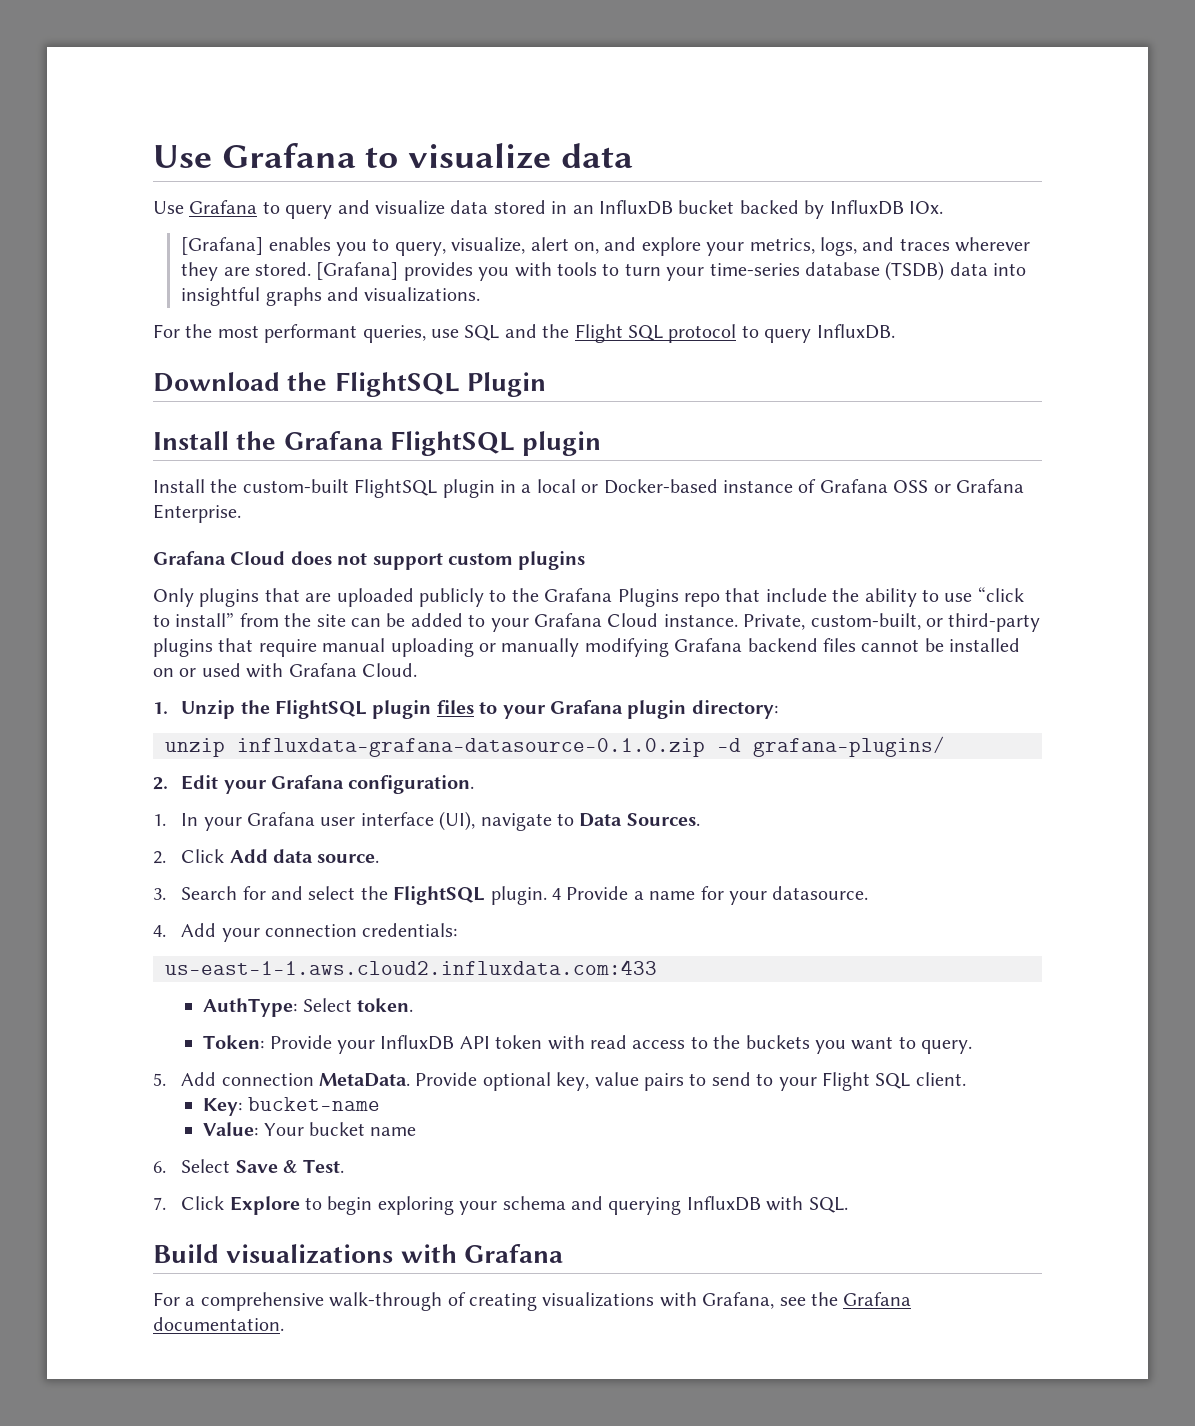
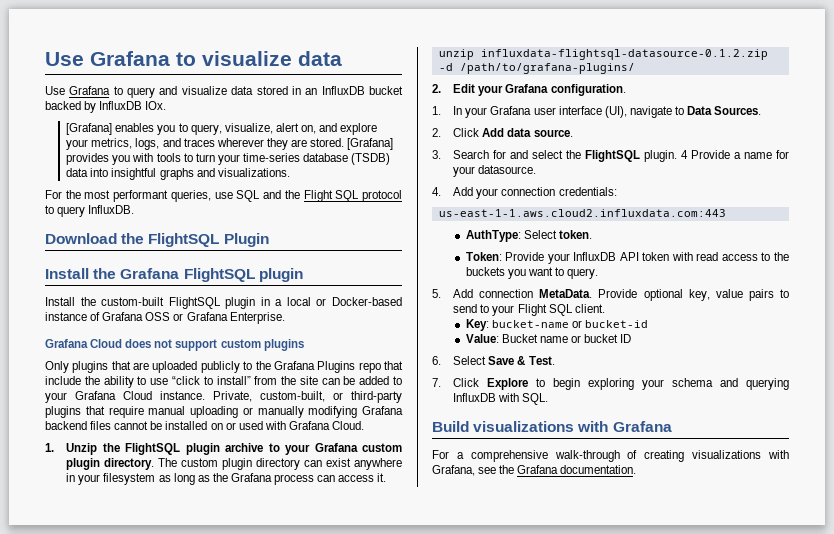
- 1. Unzip the FlightSQL plugin files to your Grafana plugin directory:
- unzip influxdata-grafana-datasource-0.1.0.zip -d grafana-plugins/
+ 1. Unzip the FlightSQL plugin archive to your Grafana custom plugin directory. The custom plugin directory can exist anywhere in your filesystem as long as the Grafana process can access it.
+ unzip influxdata-flightsql-datasource-0.1.2.zip -d /path/to/grafana-plugins/
- us-east-1-1.aws.cloud2.influxdata.com:433
+ us-east-1-1.aws.cloud2.influxdata.com:443
- Key: bucket-name
+ Key: bucket-name or bucket-id
- Value: Your bucket name
+ Value: Bucket name or bucket ID

